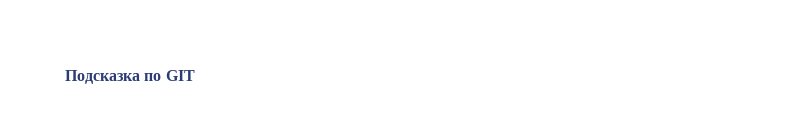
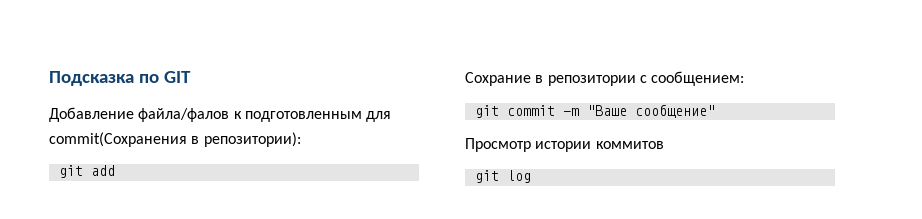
+ Добавление файла/фалов к подготовленным для commit(Сохранения в репозитории):
+ git add
+ Сохрание в репозитории с сообщением:
+ git commit -m "Ваше сообщение"
+ Просмотр истории коммитов
+ git log

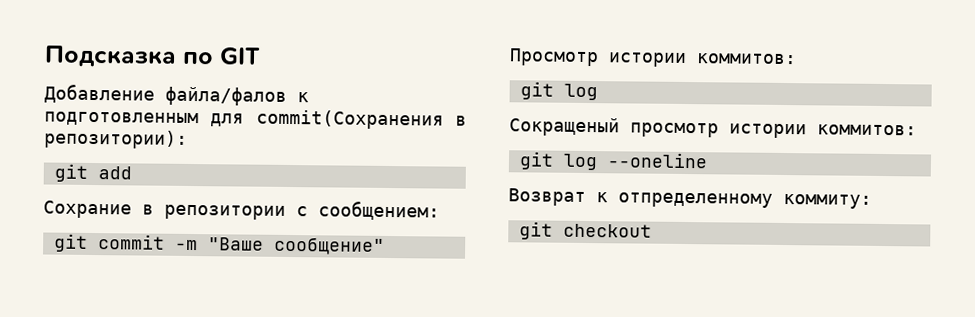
- Просмотр истории коммитов
+ Просмотр истории коммитов:
  git log
+ Сокращеный просмотр истории коммитов:
+ git log --oneline
+ Возврат к отпределенному коммиту:
+ git checkout

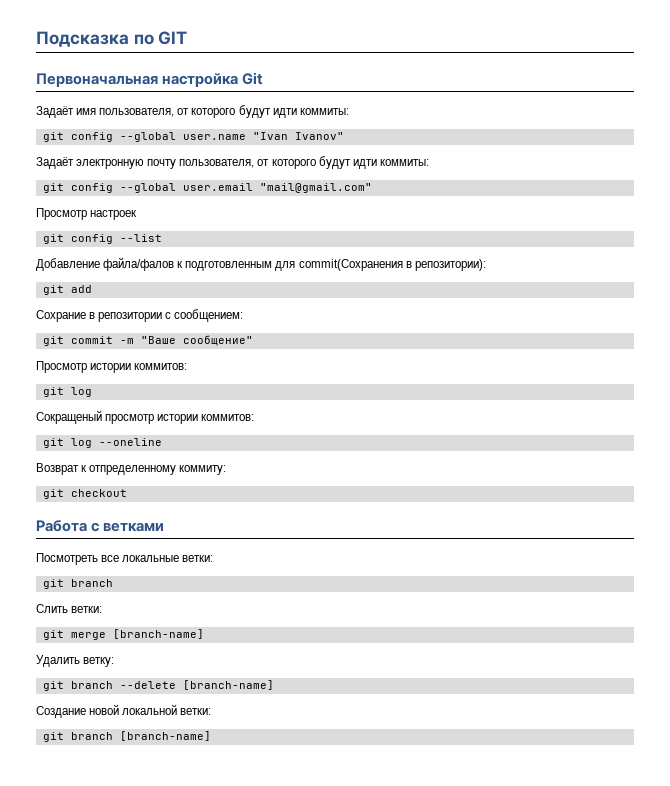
+ Первоначальная настройка Git
+ Задаёт имя пользователя, от которого будут идти коммиты:
+ git config --global user.name "Ivan Ivanov"
+ Задаёт электронную почту пользователя, от которого будут идти коммиты:
+ git config --global user.email "mail@gmail.com"
+ Просмотр настроек
+ git config --list
+ Работа с ветками
+ Посмотреть все локальные ветки:
+ git branch
+ Слить ветки:
+ git merge [branch-name]
+ Удалить ветку:
+ git branch --delete [branch-name]
+ Создание новой локальной ветки:
+ git branch [branch-name]

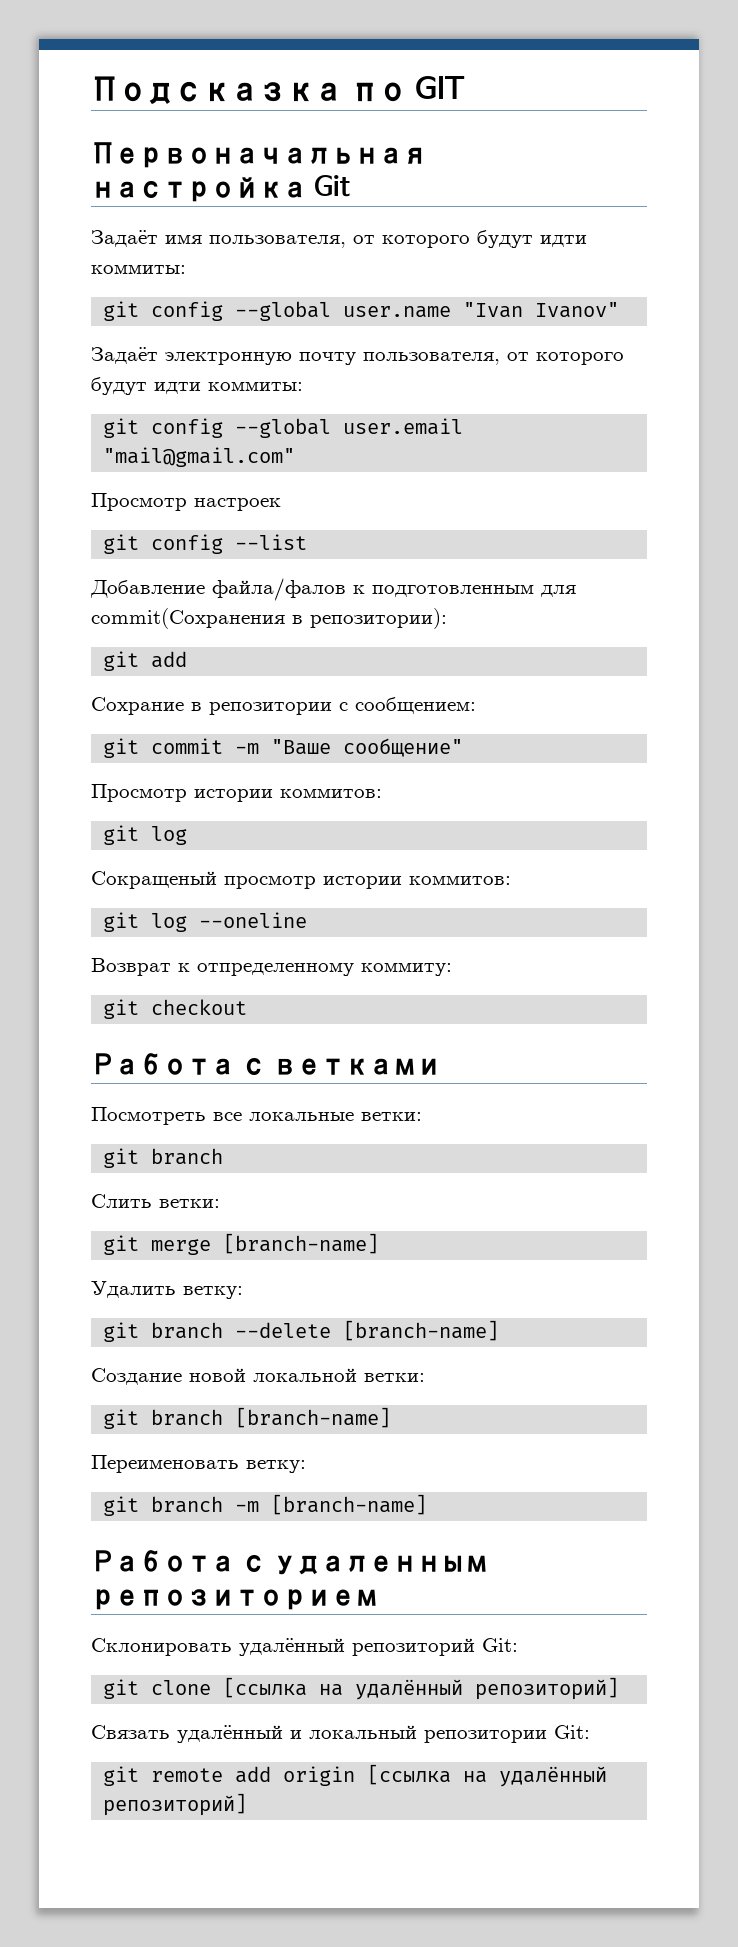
+ Переименовать ветку:
+ git branch -m [branch-name]
+ Работа с удаленным репозиторием
+ Склонировать удалённый репозиторий Git:
+ git clone [ссылка на удалённый репозиторий]
+ Связать удалённый и локальный репозитории Git:
+ git remote add origin [ссылка на удалённый репозиторий]

